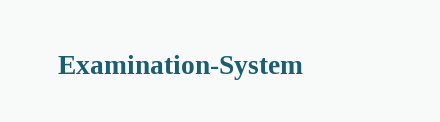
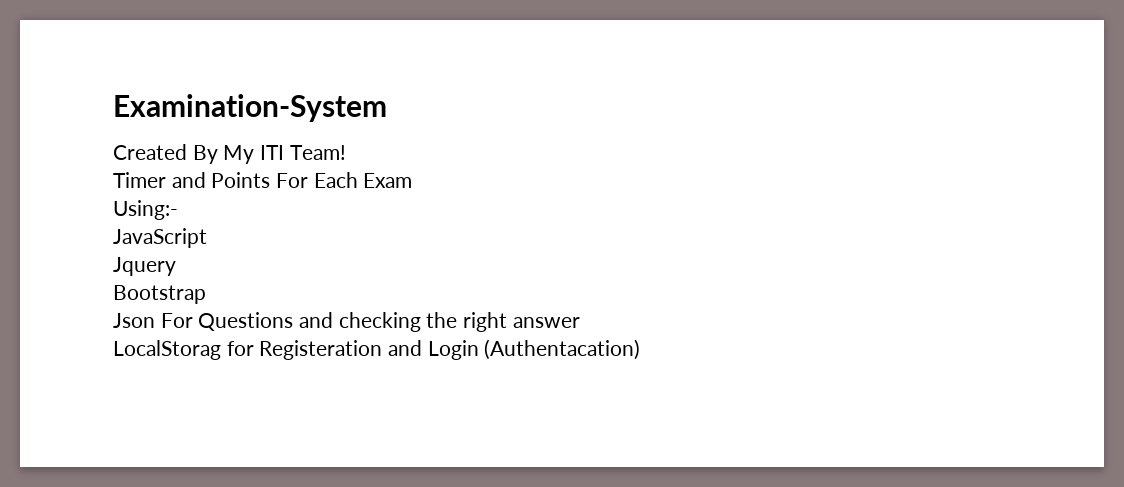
+ Created By My ITI Team!
+ Timer and Points For Each Exam
+ Using:-
+ JavaScript
+ Jquery
+ Bootstrap
+ Json For Questions and checking the right answer
+ LocalStorag for Registeration and Login (Authentacation)

